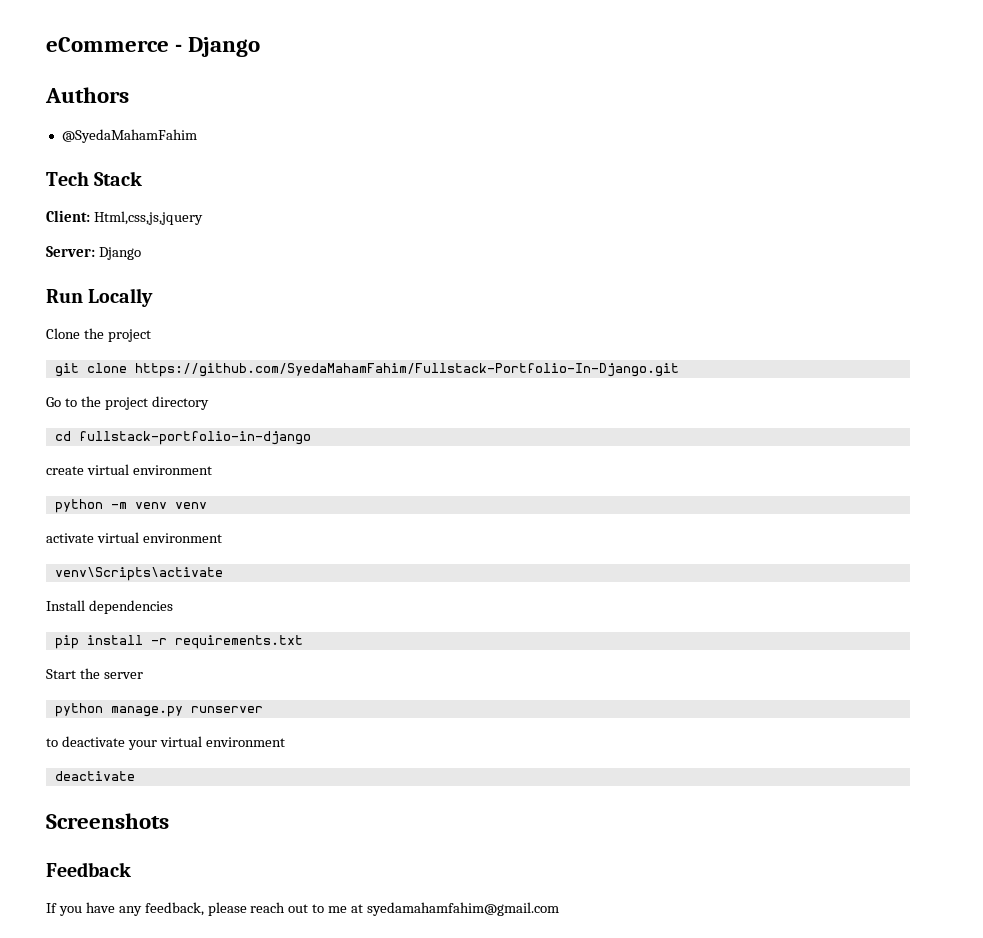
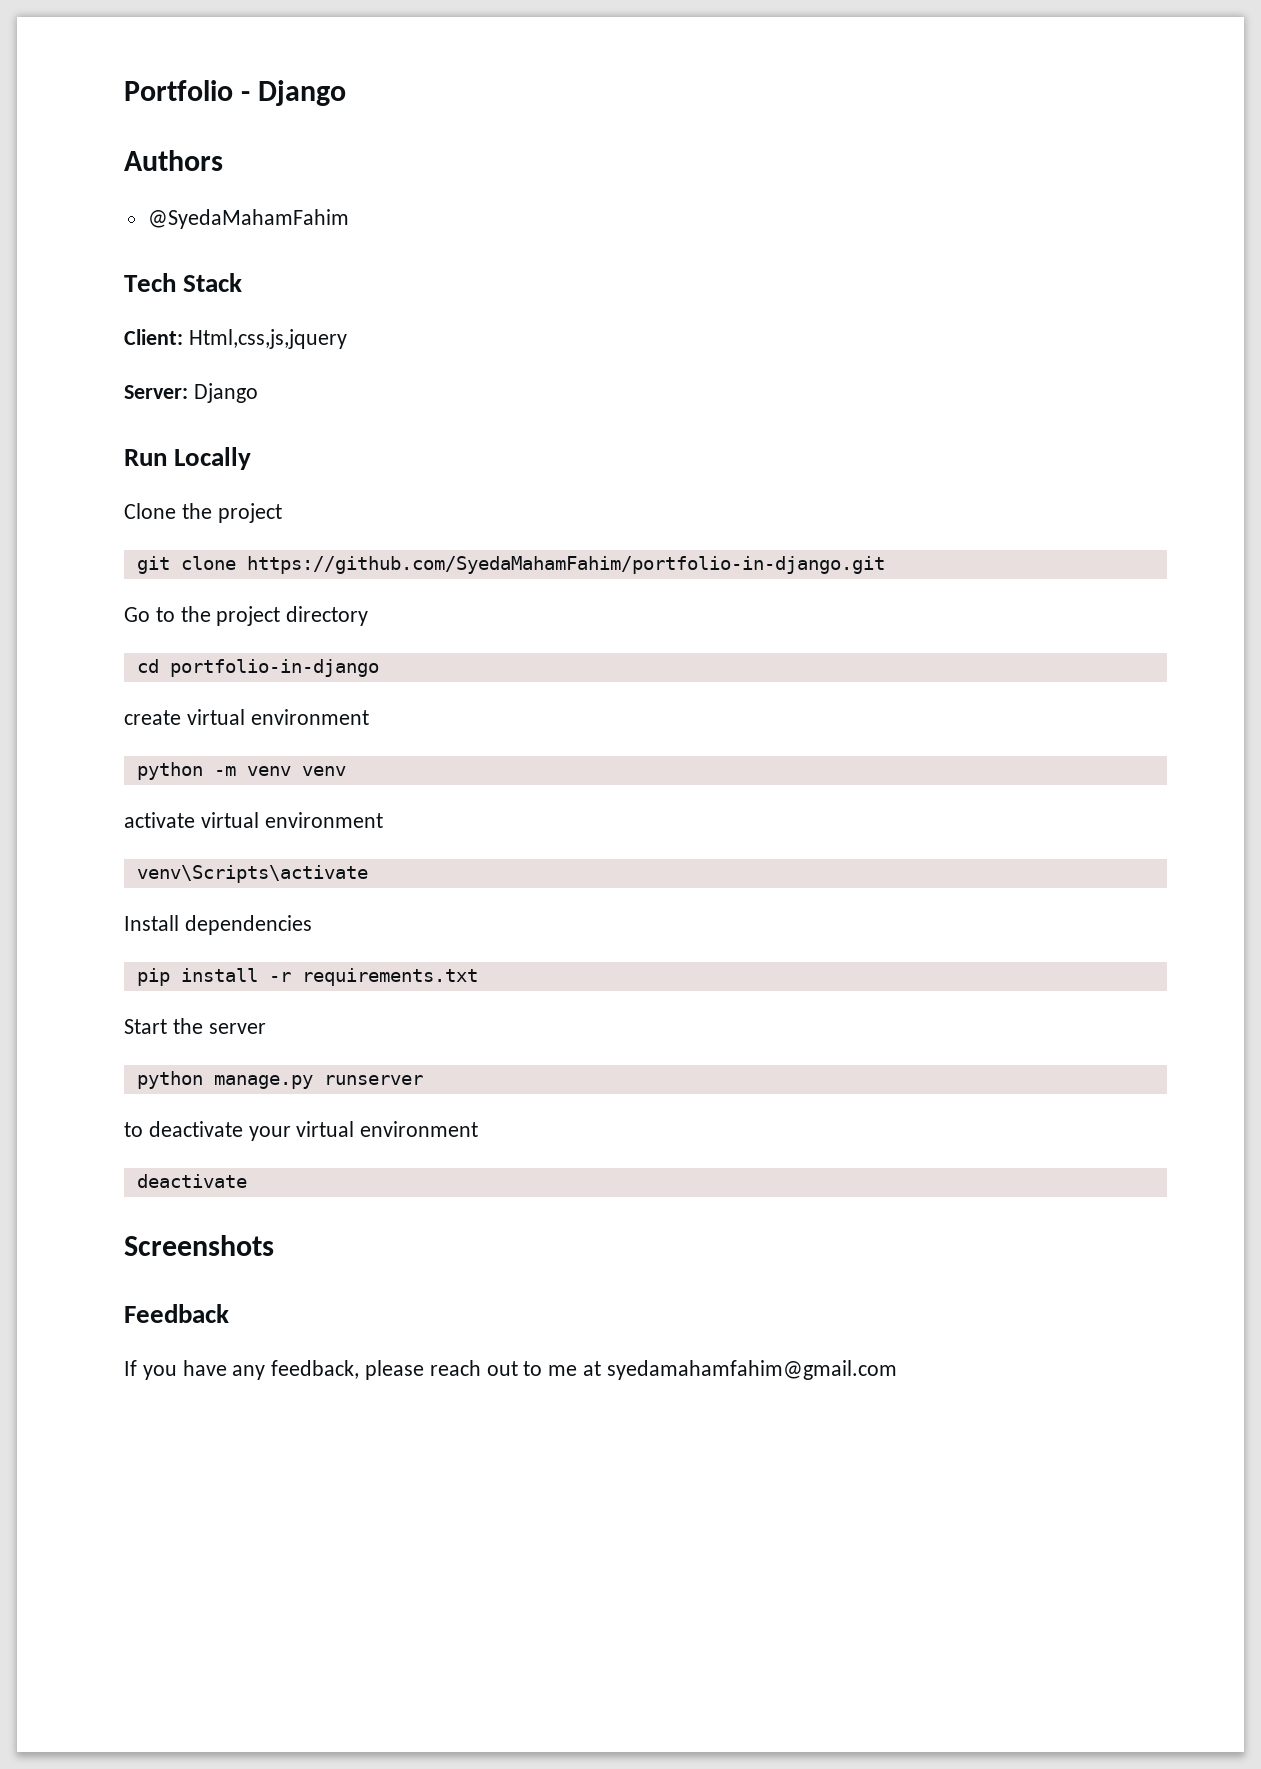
- eCommerce - Django
+ Portfolio - Django
- git clone https://github.com/SyedaMahamFahim/Fullstack-Portfolio-In-Django.git
+ git clone https://github.com/SyedaMahamFahim/portfolio-in-django.git
- cd fullstack-portfolio-in-django
+ cd portfolio-in-django

